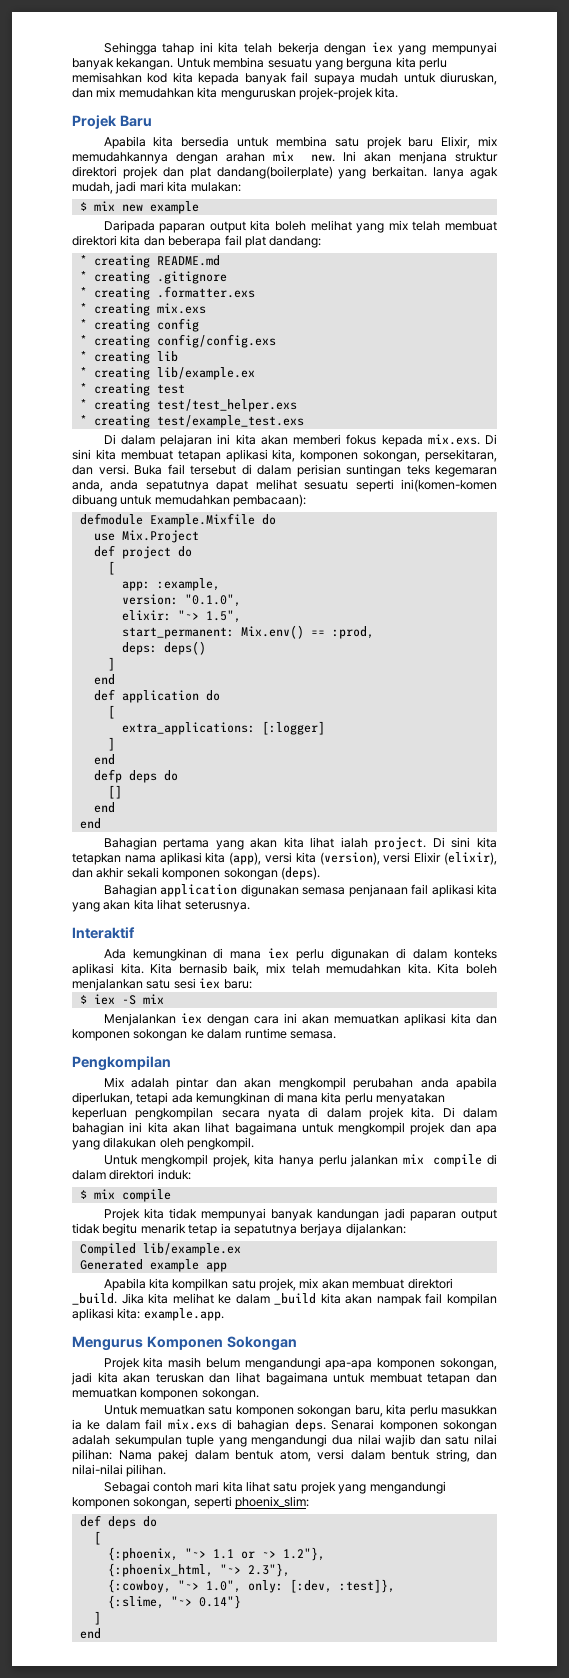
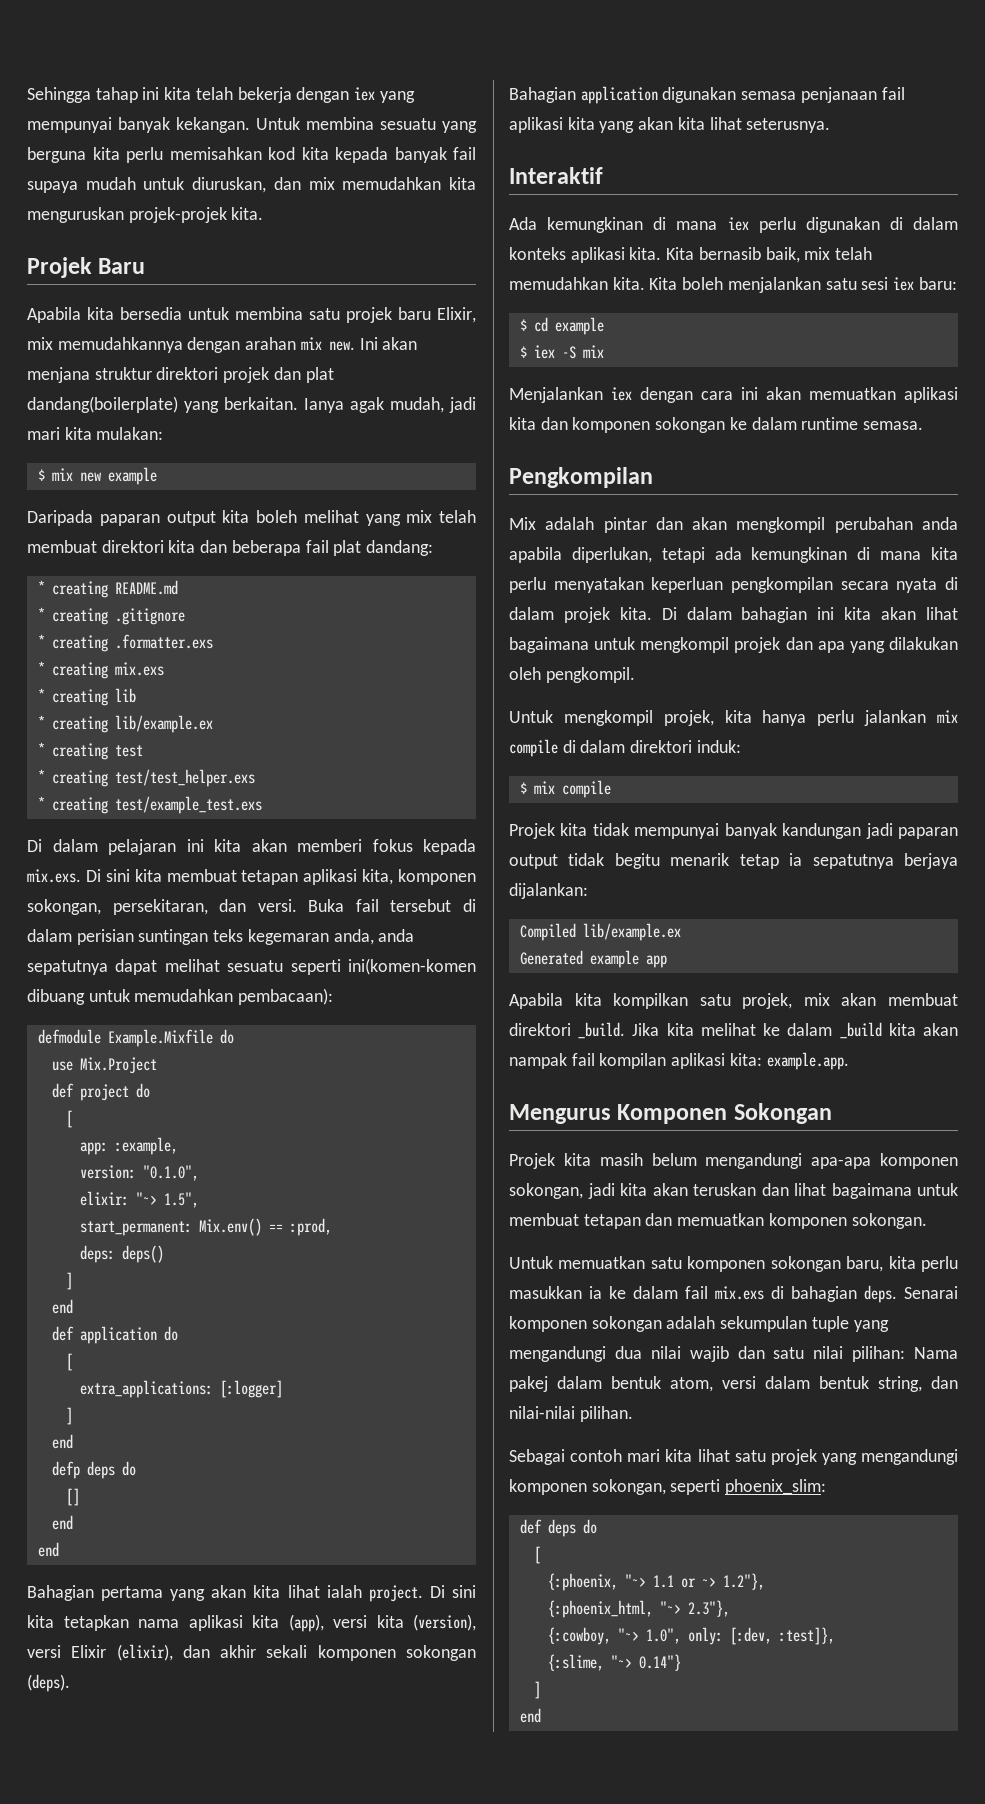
- * creating config
- * creating config/config.exs
+ $ cd example

